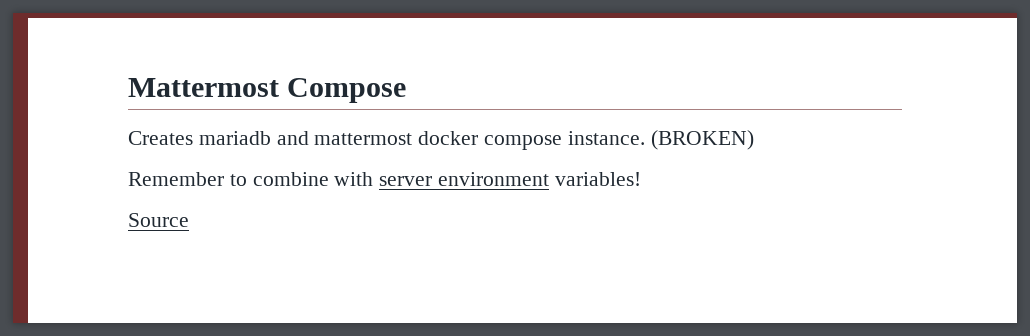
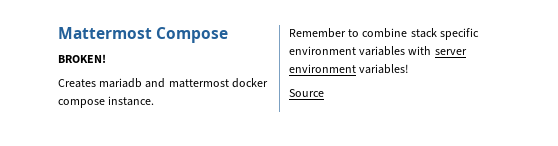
+ BROKEN!
- (BROKEN)
- Remember to combine with server environment variables!
+ Remember to combine stack specific environment variables with server environment variables!

